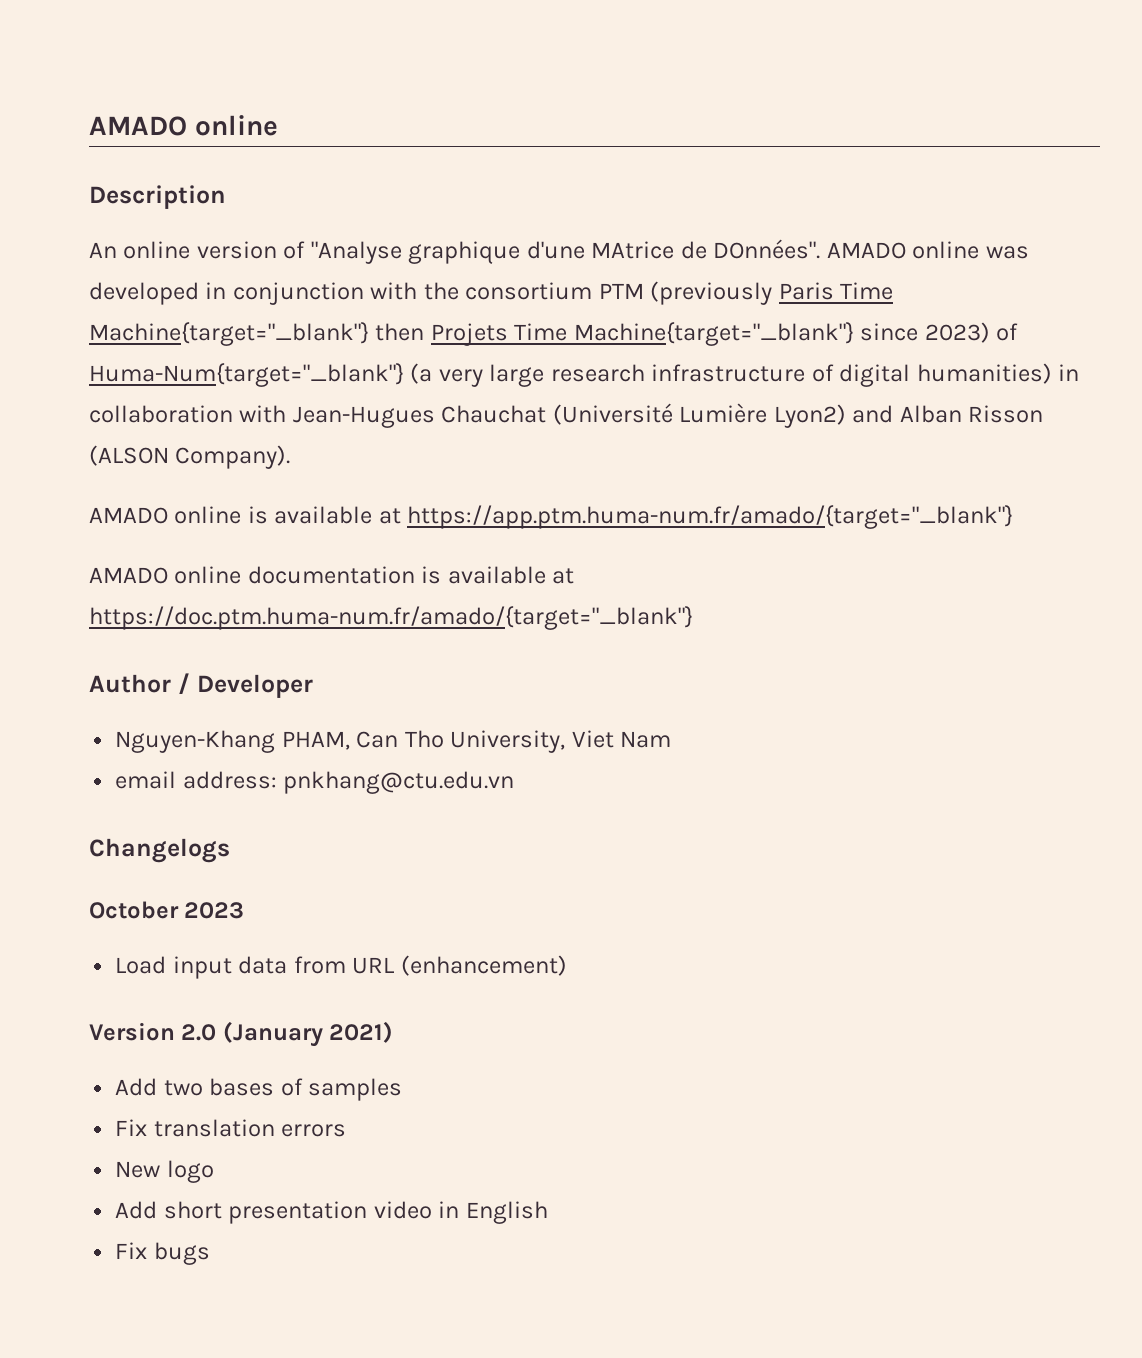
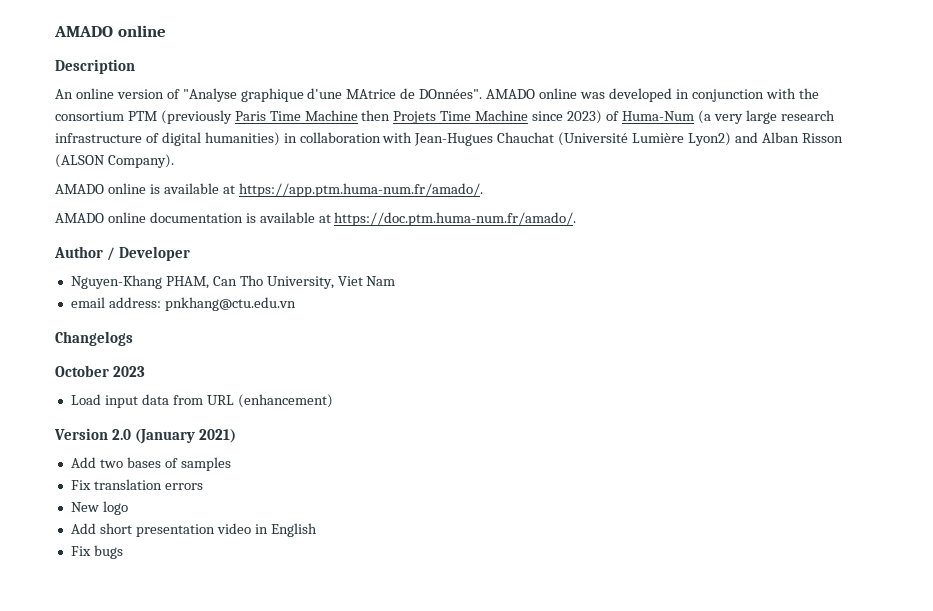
- AMADO online was developed in conjunction with the consortium PTM (previously Paris Time Machine{target="_blank"} then Projets Time Machine{target="_blank"} since 2023) of Huma-Num{target="_blank"} (a very large research infrastructure of digital humanities) in collaboration with Jean-Hugues Chauchat (Université Lumière Lyon2) and Alban Risson (ALSON Company).
+ AMADO online was developed in conjunction with the consortium PTM (previously Paris Time Machine then Projets Time Machine since 2023) of Huma-Num (a very large research infrastructure of digital humanities) in collaboration with Jean-Hugues Chauchat (Université Lumière Lyon2) and Alban Risson (ALSON Company).
- AMADO online is available at https://app.ptm.huma-num.fr/amado/{target="_blank"}
+ AMADO online is available at https://app.ptm.huma-num.fr/amado/.
- AMADO online documentation is available at https://doc.ptm.huma-num.fr/amado/{target="_blank"}
+ AMADO online documentation is available at https://doc.ptm.huma-num.fr/amado/.

